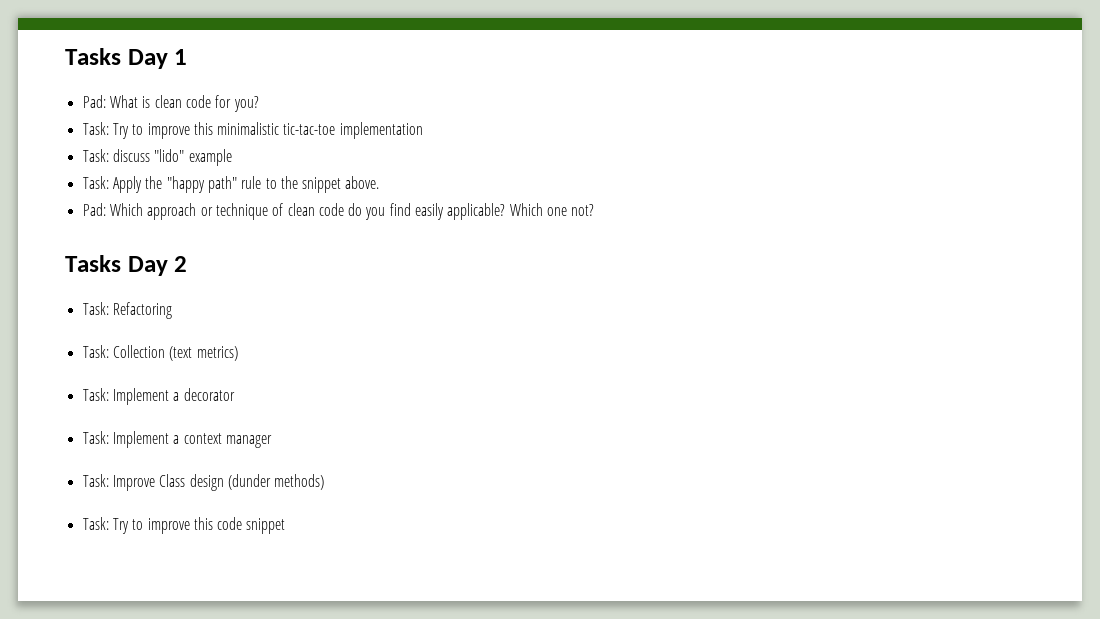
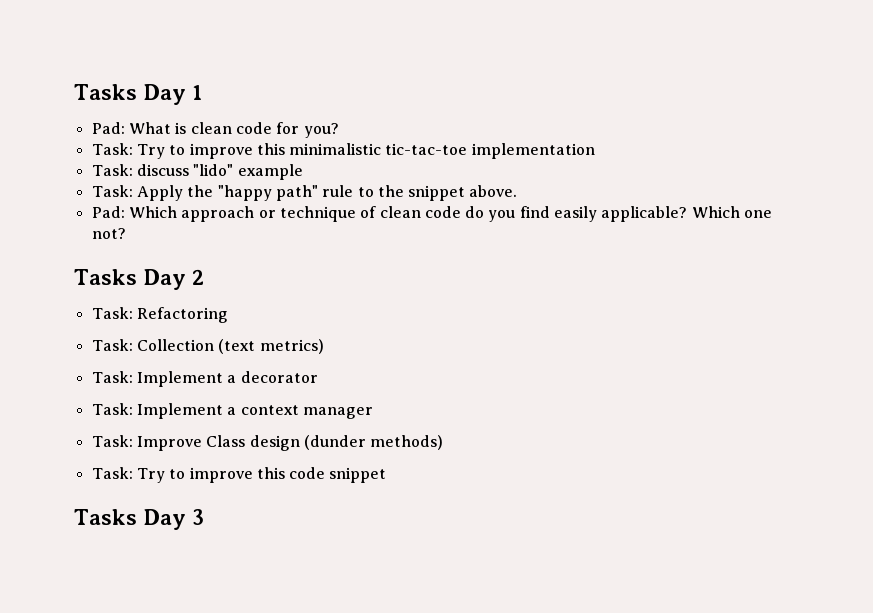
+ Tasks Day 3

